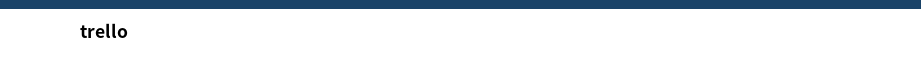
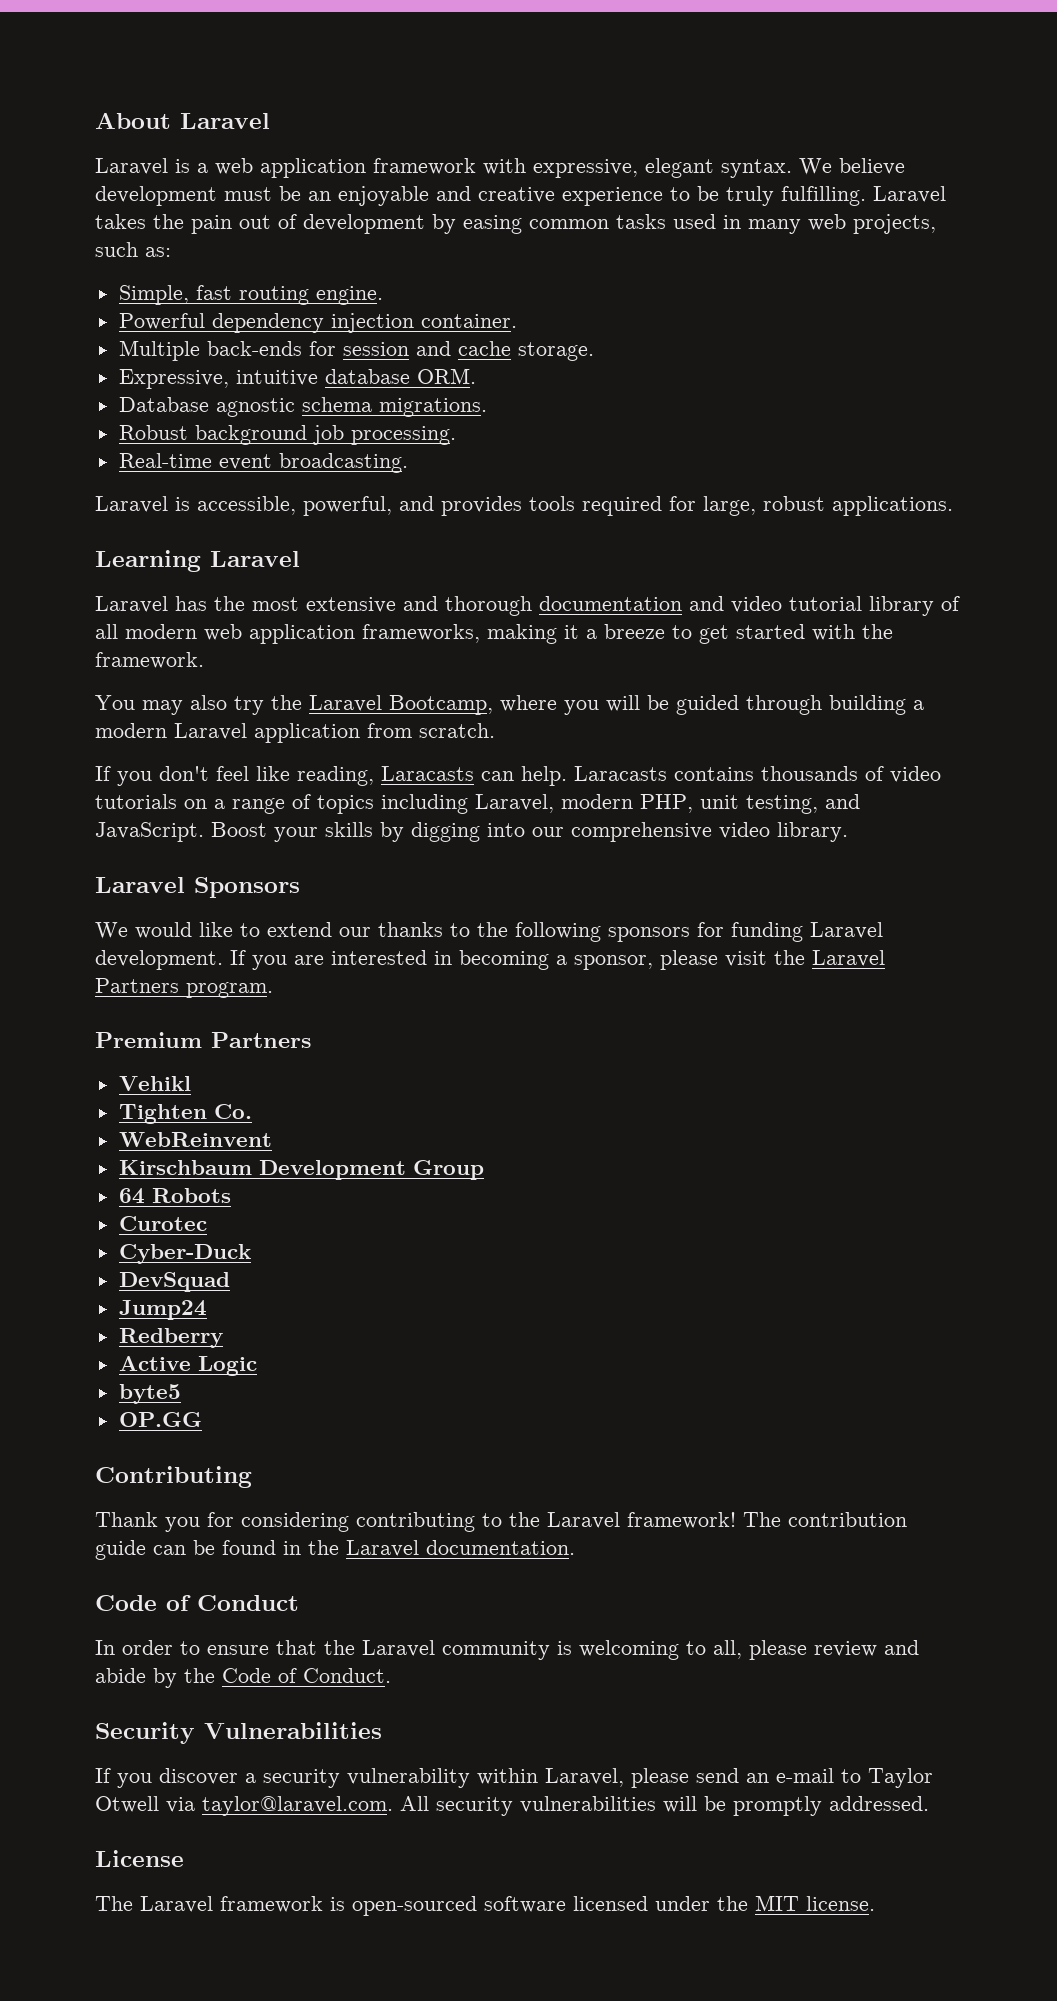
- trello
+ About Laravel
+ Laravel is a web application framework with expressive, elegant syntax. We believe development must be an enjoyable and creative experience to be truly fulfilling. Laravel takes the pain out of development by easing common tasks used in many web projects, such as:
+ Simple, fast routing engine.
+ Powerful dependency injection container.
+ Multiple back-ends for session and cache storage.
+ Expressive, intuitive database ORM.
+ Database agnostic schema migrations.
+ Robust background job processing.
+ Real-time event broadcasting.
+ Laravel is accessible, powerful, and provides tools required for large, robust applications.
+ Learning Laravel
+ Laravel has the most extensive and thorough documentation and video tutorial library of all modern web application frameworks, making it a breeze to get started with the framework.
+ You may also try the Laravel Bootcamp, where you will be guided through building a modern Laravel application from scratch.
+ If you don't feel like reading, Laracasts can help. Laracasts contains thousands of video tutorials on a range of topics including Laravel, modern PHP, unit testing, and JavaScript. Boost your skills by digging into our comprehensive video library.
+ Laravel Sponsors
+ We would like to extend our thanks to the following sponsors for funding Laravel development. If you are interested in becoming a sponsor, please visit the Laravel Partners program.
+ Premium Partners
+ Vehikl
+ Tighten Co.
+ WebReinvent
+ Kirschbaum Development Group
+ 64 Robots
+ Curotec
+ Cyber-Duck
+ DevSquad
+ Jump24
+ Redberry
+ Active Logic
+ byte5
+ OP.GG
+ Contributing
+ Thank you for considering contributing to the Laravel framework! The contribution guide can be found in the Laravel documentation.
+ Code of Conduct
+ In order to ensure that the Laravel community is welcoming to all, please review and abide by the Code of Conduct.
+ Security Vulnerabilities
+ If you discover a security vulnerability within Laravel, please send an e-mail to Taylor Otwell via taylor@laravel.com. All security vulnerabilities will be promptly addressed.
+ License
+ The Laravel framework is open-sourced software licensed under the MIT license.

